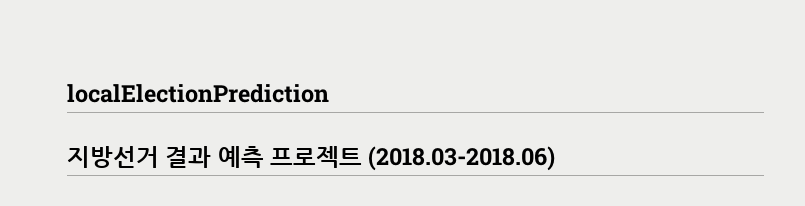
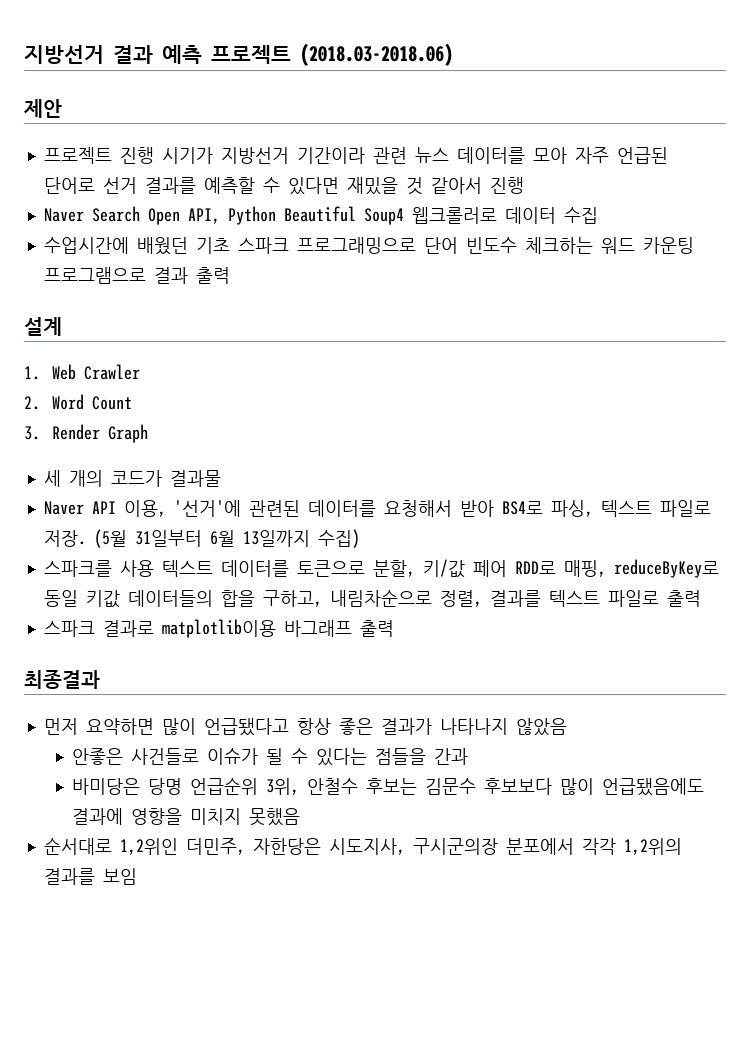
- localElectionPrediction
+ 제안
+ 프로젝트 진행 시기가 지방선거 기간이라 관련 뉴스 데이터를 모아 자주 언급된 단어로 선거 결과를 예측할 수 있다면 재밌을 것 같아서 진행
+ Naver Search Open API, Python Beautiful Soup4 웹크롤러로 데이터 수집
+ 수업시간에 배웠던 기초 스파크 프로그래밍으로 단어 빈도수 체크하는 워드 카운팅 프로그램으로 결과 출력
+ 설계
+ 1. Web Crawler
+ 2. Word Count
+ 3. Render Graph
+ 세 개의 코드가 결과물
+ Naver API 이용, '선거'에 관련된 데이터를 요청해서 받아 BS4로 파싱, 텍스트 파일로 저장. (5월 31일부터 6월 13일까지 수집)
+ 스파크를 사용 텍스트 데이터를 토큰으로 분할, 키/값 페어 RDD로 매핑, reduceByKey로 동일 키값 데이터들의 합을 구하고, 내림차순으로 정렬, 결과를 텍스트 파일로 출력
+ 스파크 결과로 matplotlib이용 바그래프 출력
+ 최종결과
+ 먼저 요약하면 많이 언급됐다고 항상 좋은 결과가 나타나지 않았음
+ 안좋은 사건들로 이슈가 될 수 있다는 점들을 간과
+ 바미당은 당명 언급순위 3위, 안철수 후보는 김문수 후보보다 많이 언급됐음에도 결과에 영향을 미치지 못했음
+ 순서대로 1,2위인 더민주, 자한당은 시도지사, 구시군의장 분포에서 각각 1,2위의 결과를 보임

